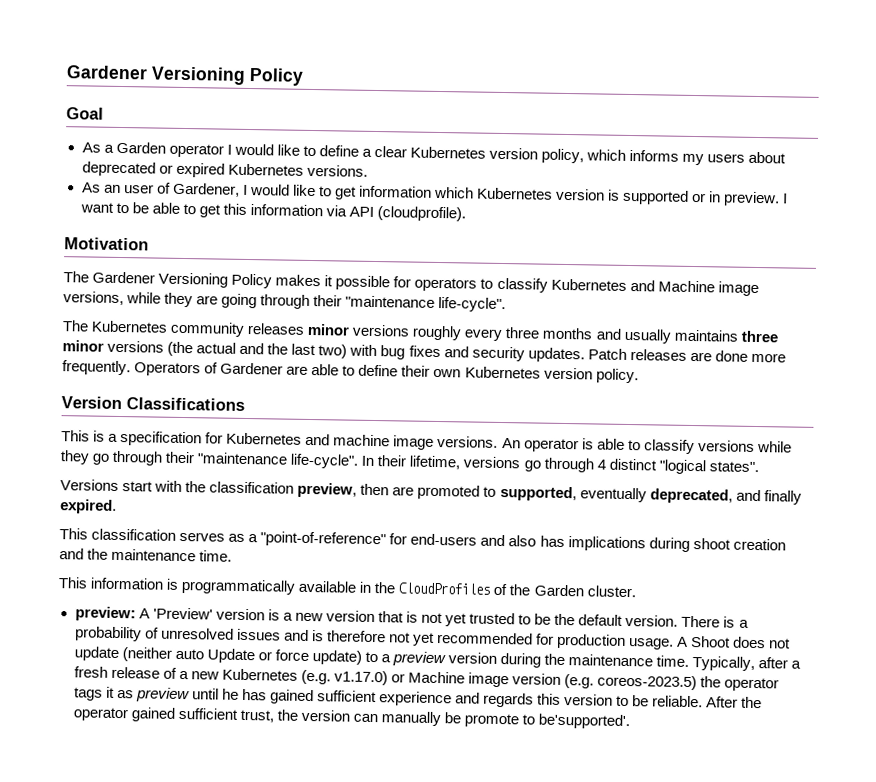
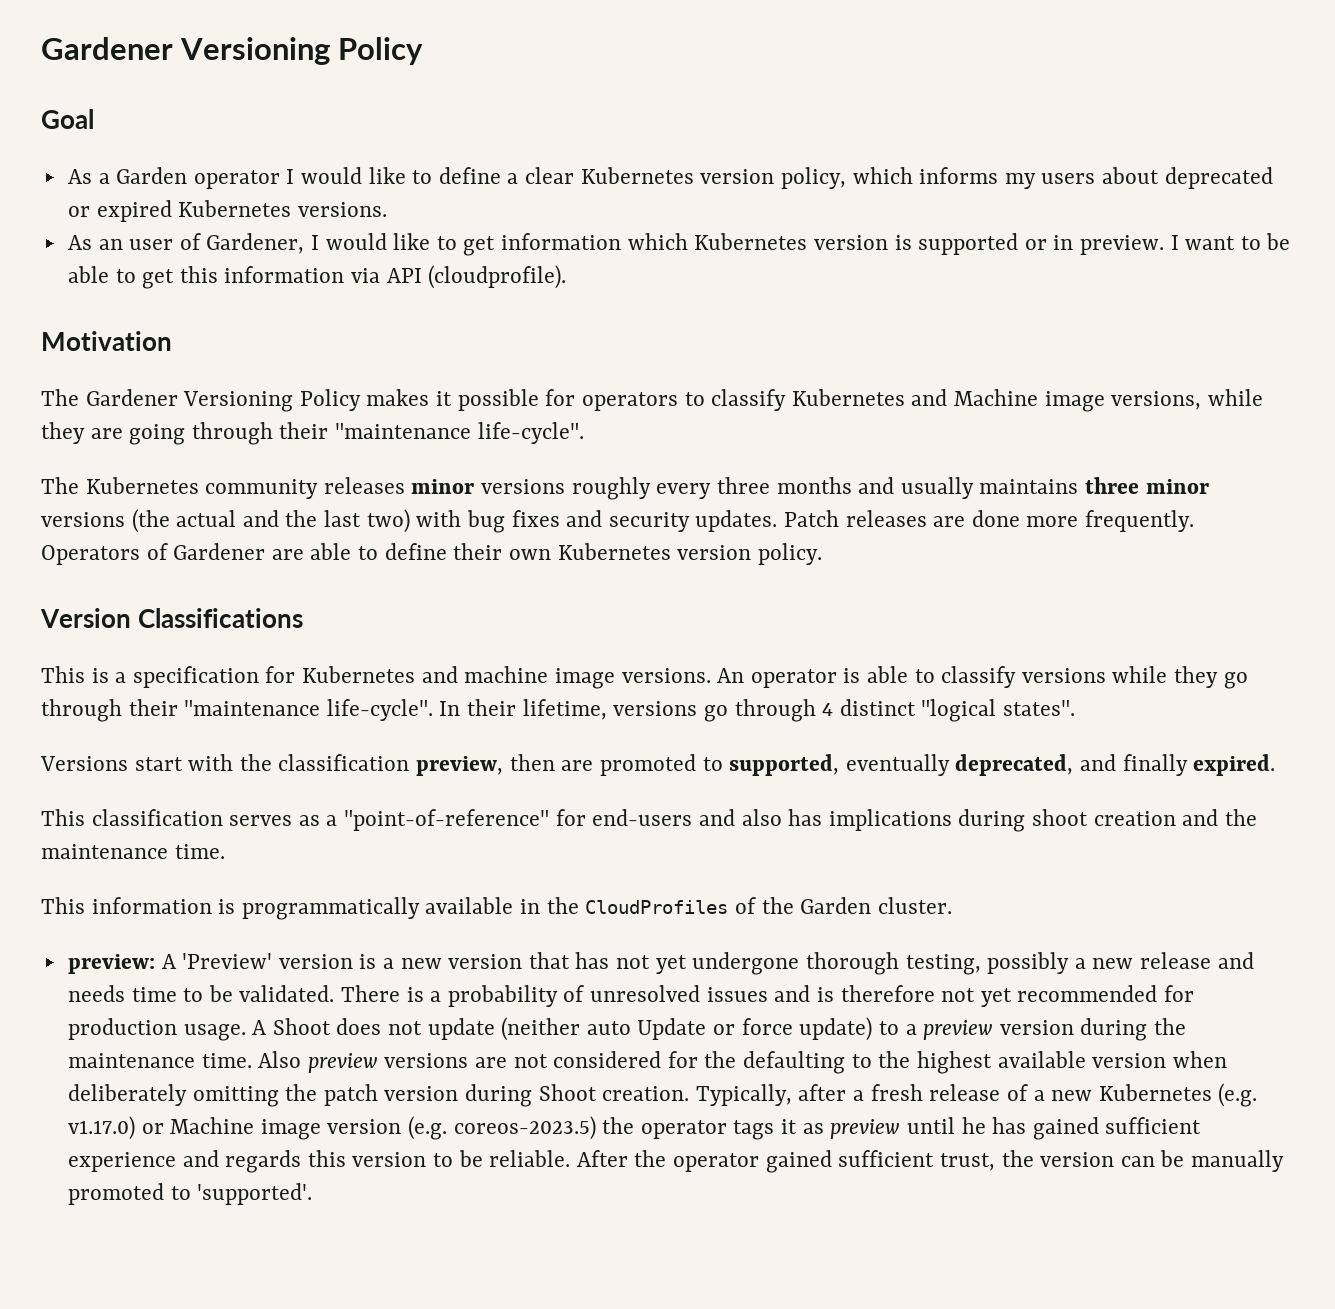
- preview: A 'Preview' version is a new version that is not yet trusted to be the default version.
+ preview: A 'Preview' version is a new version that has not yet undergone thorough testing, possibly a new release and needs time to be validated.
+ Also preview versions are not considered for the defaulting to the highest available version when deliberately omitting the patch version during Shoot creation.
- After the operator gained sufficient trust, the version can manually be promote to be'supported'.
+ After the operator gained sufficient trust, the version can be manually promoted to 'supported'.

